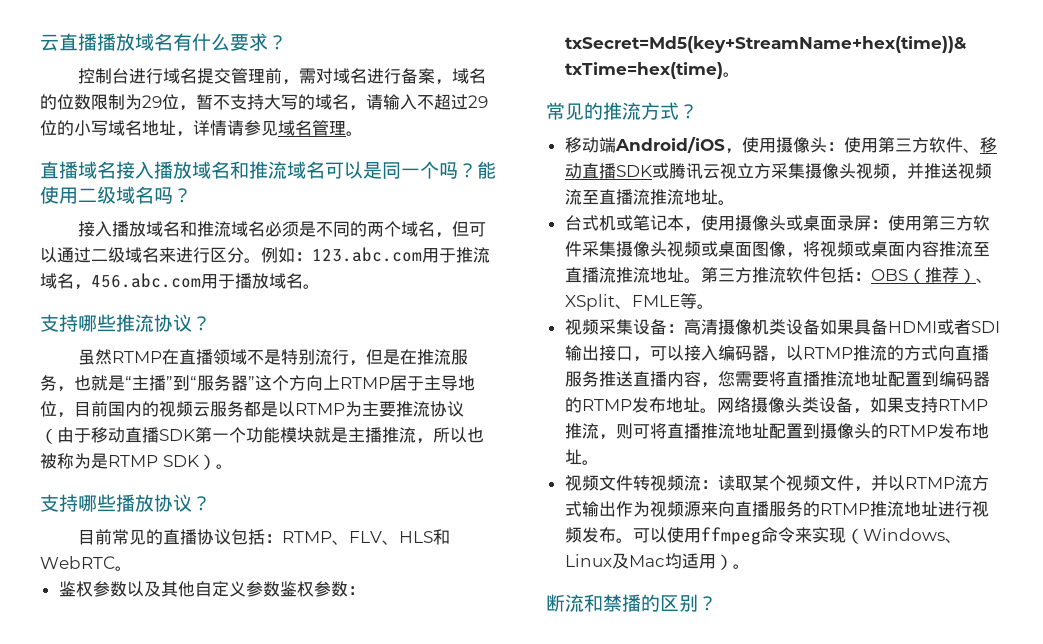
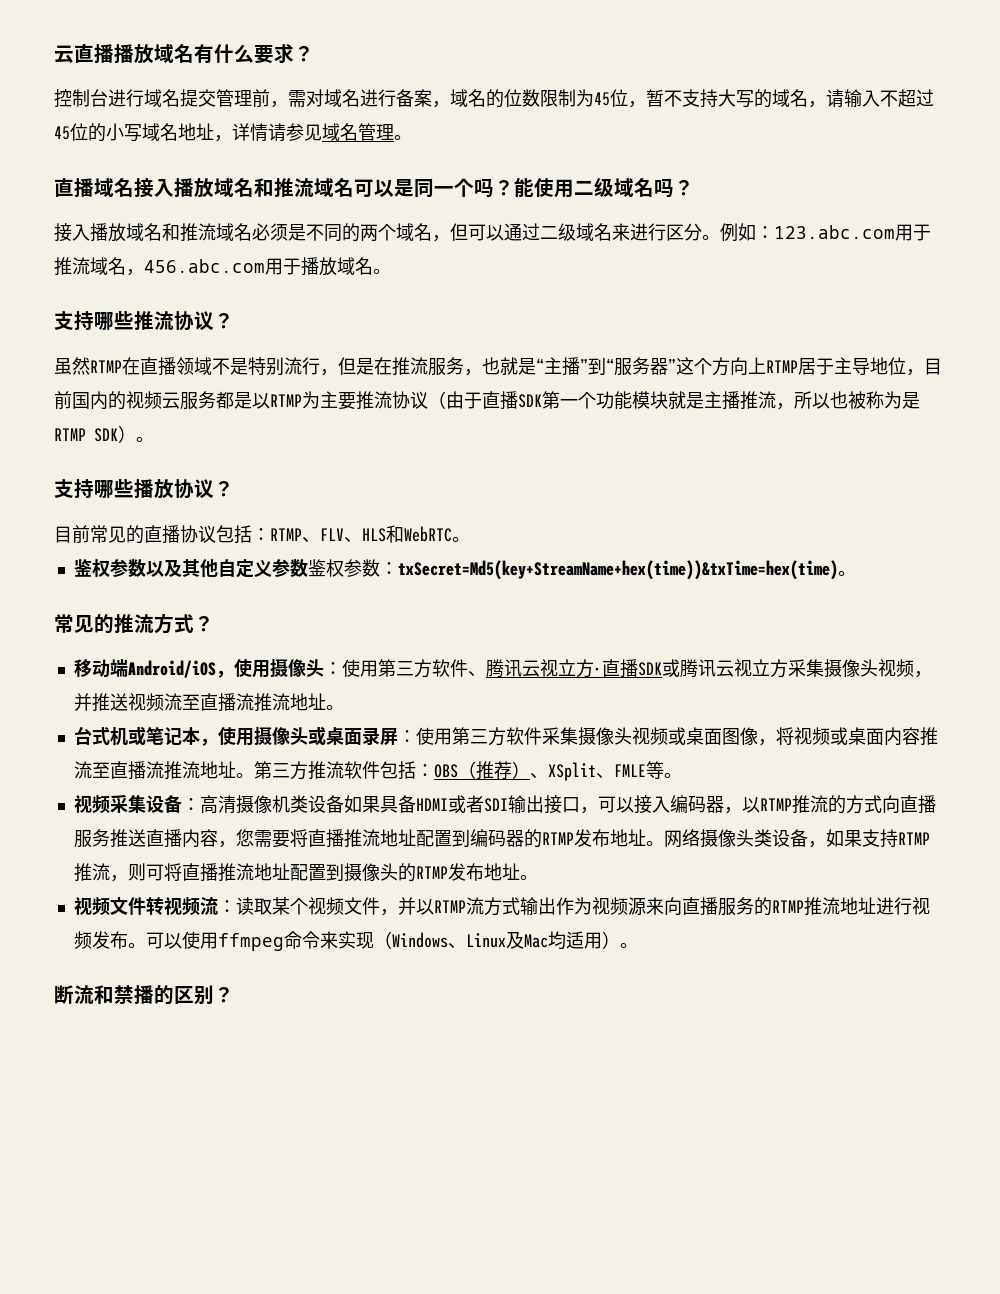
- 控制台进行域名提交管理前，需对域名进行备案，域名的位数限制为29位，暂不支持大写的域名，请输入不超过29位的小写域名地址，详情请参见域名管理。
+ 控制台进行域名提交管理前，需对域名进行备案，域名的位数限制为45位，暂不支持大写的域名，请输入不超过45位的小写域名地址，详情请参见域名管理。
- 虽然RTMP在直播领域不是特别流行，但是在推流服务，也就是“主播”到“服务器”这个方向上RTMP居于主导地位，目前国内的视频云服务都是以RTMP为主要推流协议（由于移动直播SDK第一个功能模块就是主播推流，所以也被称为是RTMP SDK）。
+ 虽然RTMP在直播领域不是特别流行，但是在推流服务，也就是“主播”到“服务器”这个方向上RTMP居于主导地位，目前国内的视频云服务都是以RTMP为主要推流协议（由于直播SDK第一个功能模块就是主播推流，所以也被称为是RTMP SDK）。
- 移动端Android/iOS，使用摄像头：使用第三方软件、移动直播SDK或腾讯云视立方采集摄像头视频，并推送视频流至直播流推流地址。
+ 移动端Android/iOS，使用摄像头：使用第三方软件、腾讯云视立方·直播SDK或腾讯云视立方采集摄像头视频，并推送视频流至直播流推流地址。

